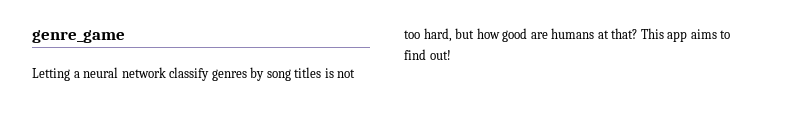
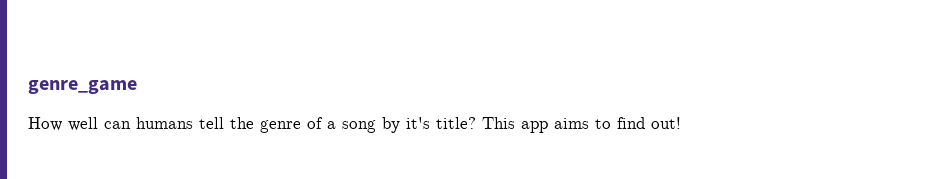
- Letting a neural network classify genres by song titles is not too hard, but how good are humans at that?
+ How well can humans tell the genre of a song by it's title?

